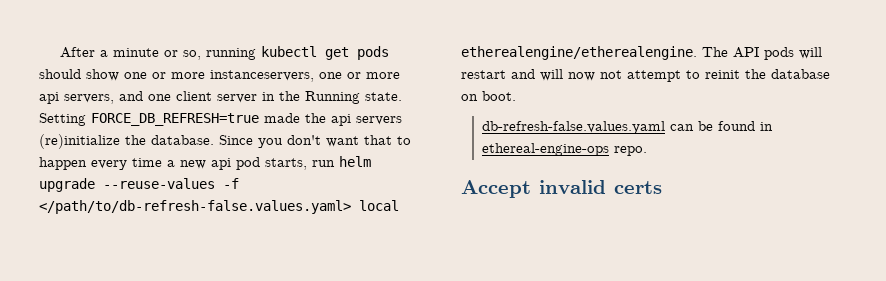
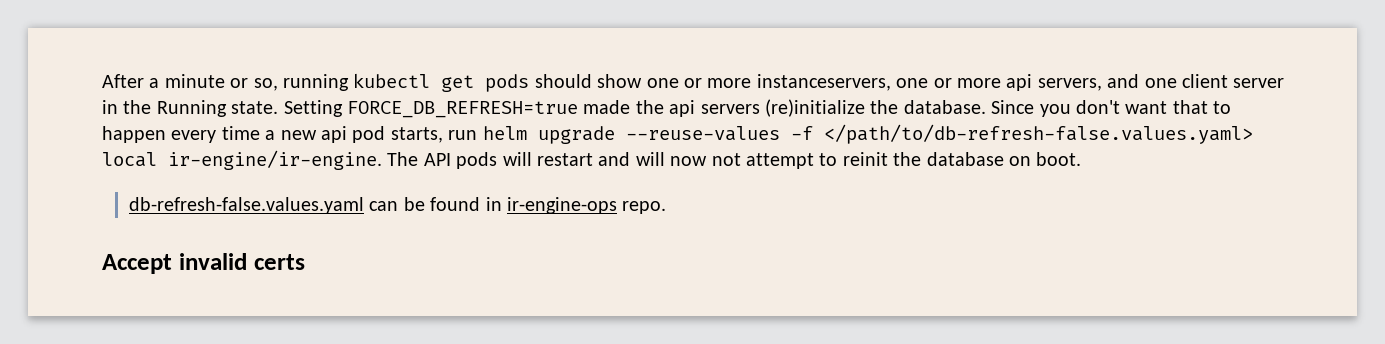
- Since you don't want that to happen every time a new api pod starts, run helm upgrade --reuse-values -f </path/to/db-refresh-false.values.yaml> local etherealengine/etherealengine.
+ Since you don't want that to happen every time a new api pod starts, run helm upgrade --reuse-values -f </path/to/db-refresh-false.values.yaml> local ir-engine/ir-engine.
- db-refresh-false.values.yaml can be found in ethereal-engine-ops repo.
+ db-refresh-false.values.yaml can be found in ir-engine-ops repo.

